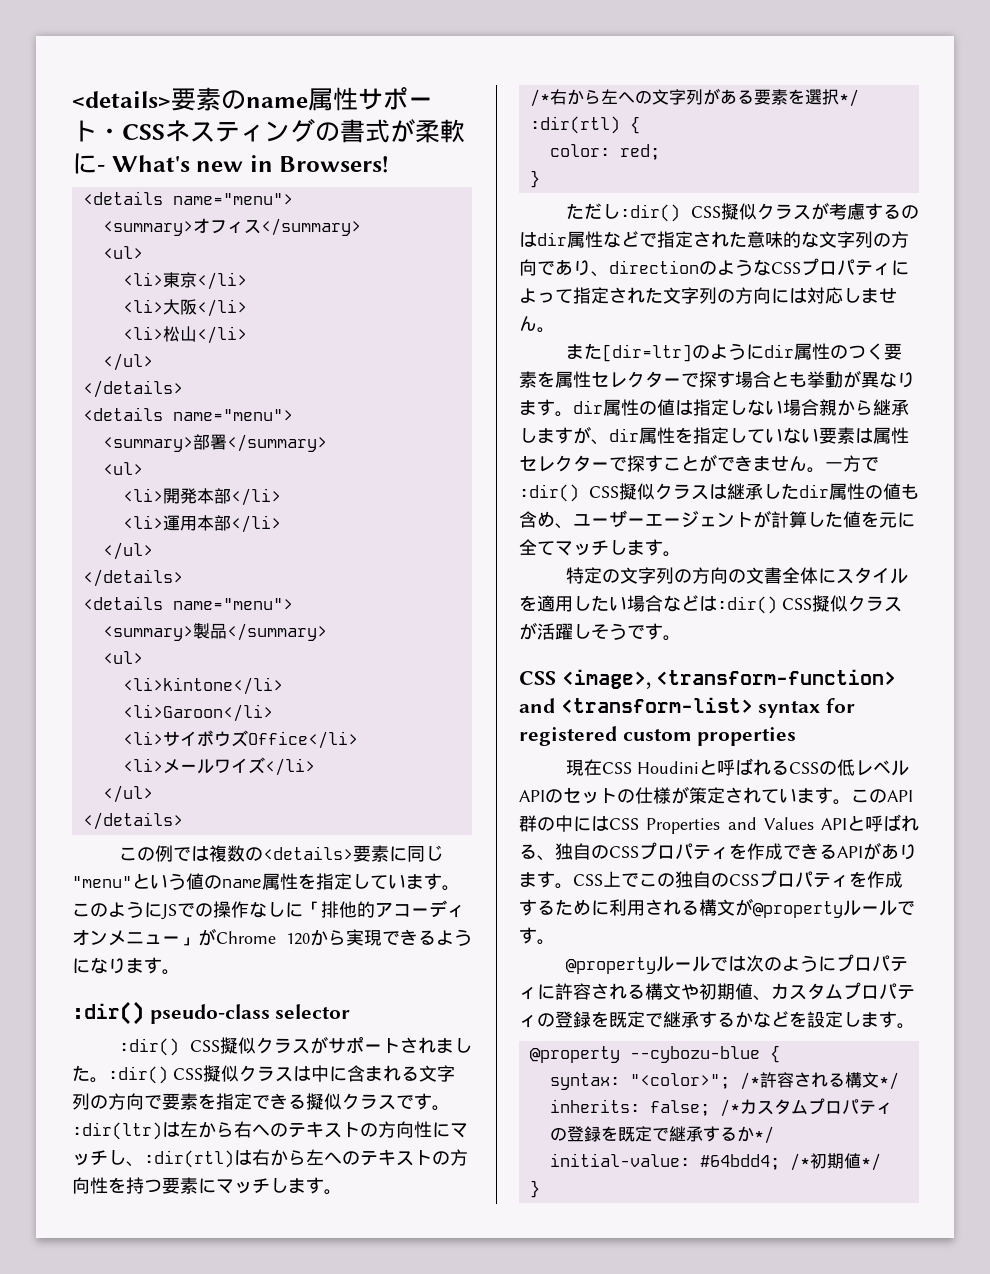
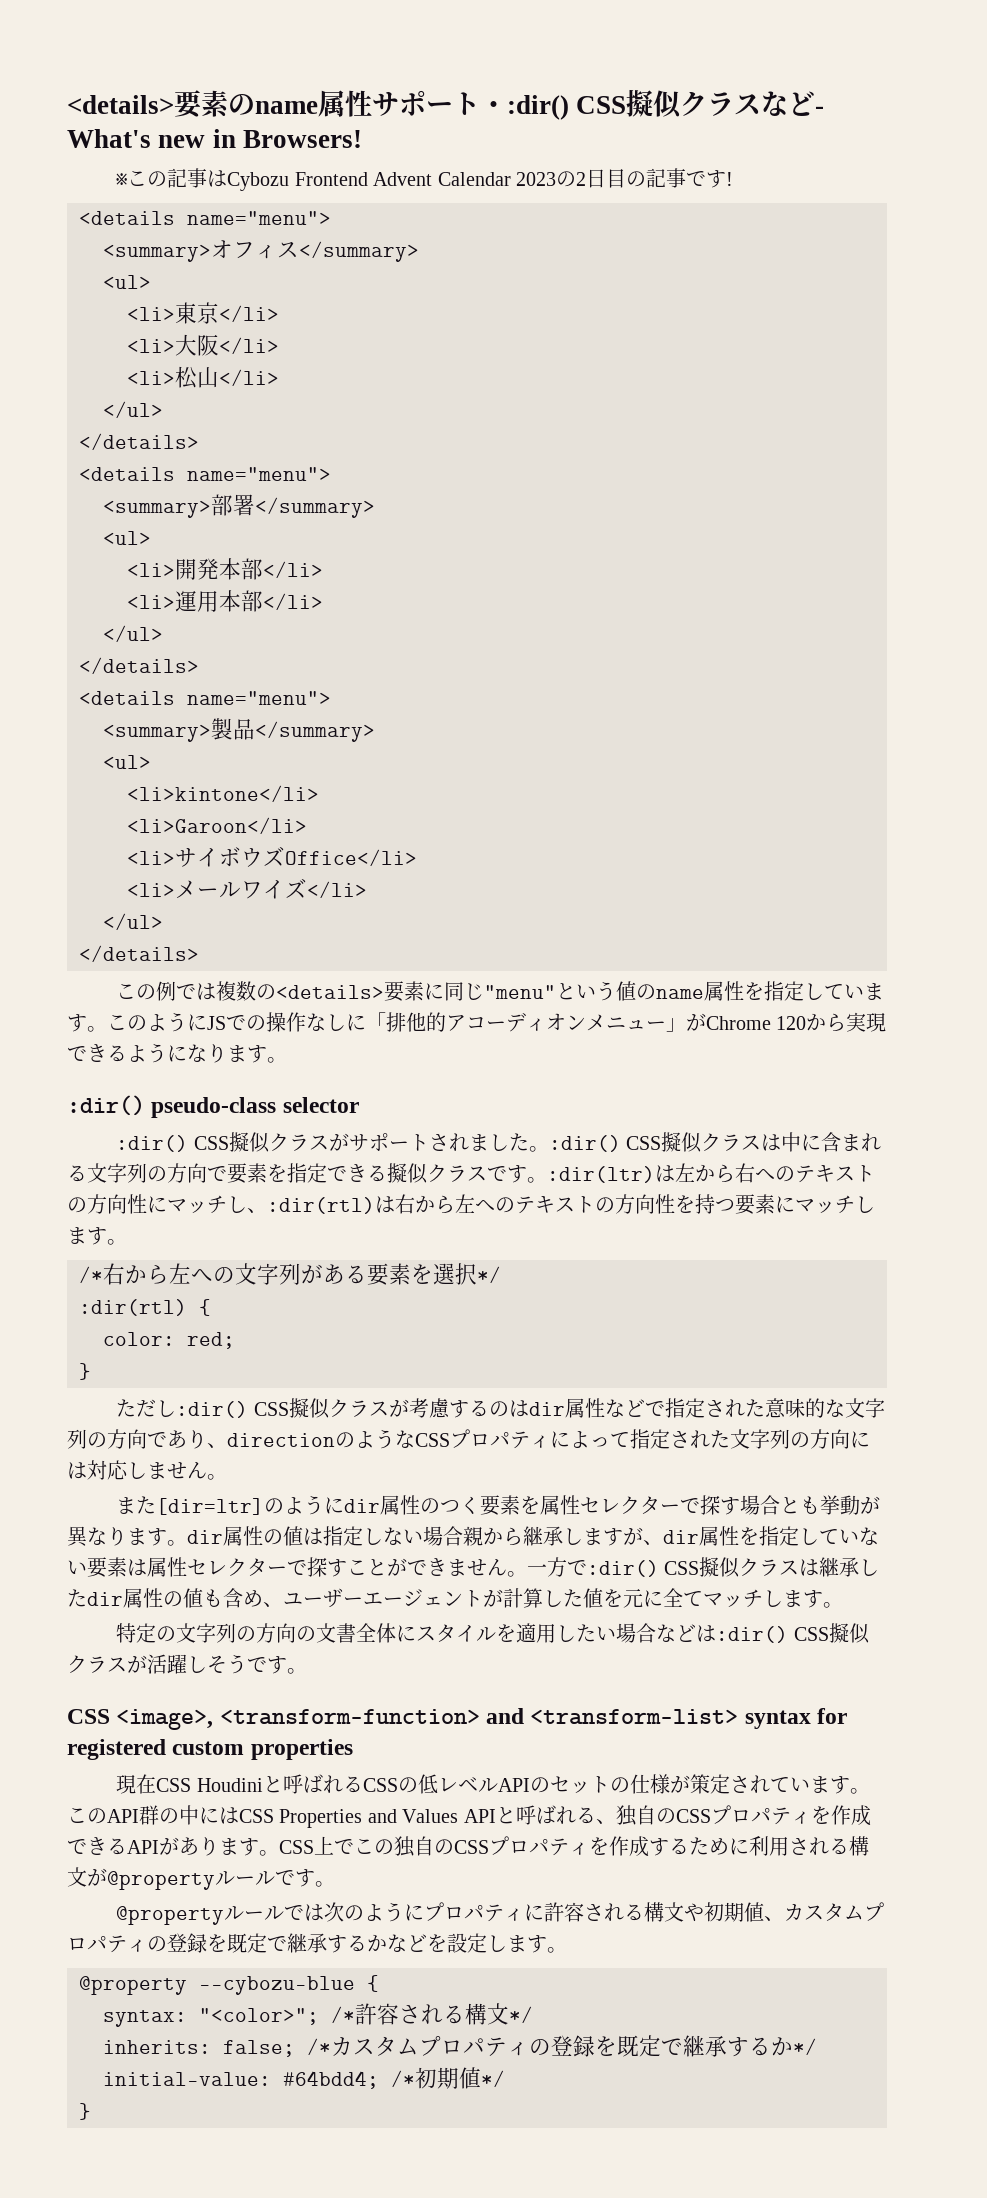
- <details>要素のname属性サポート・CSSネスティングの書式が柔軟に- What's new in Browsers!
+ <details>要素のname属性サポート・:dir() CSS擬似クラスなど- What's new in Browsers!
+ ※この記事はCybozu Frontend Advent Calendar 2023の2日目の記事です!

